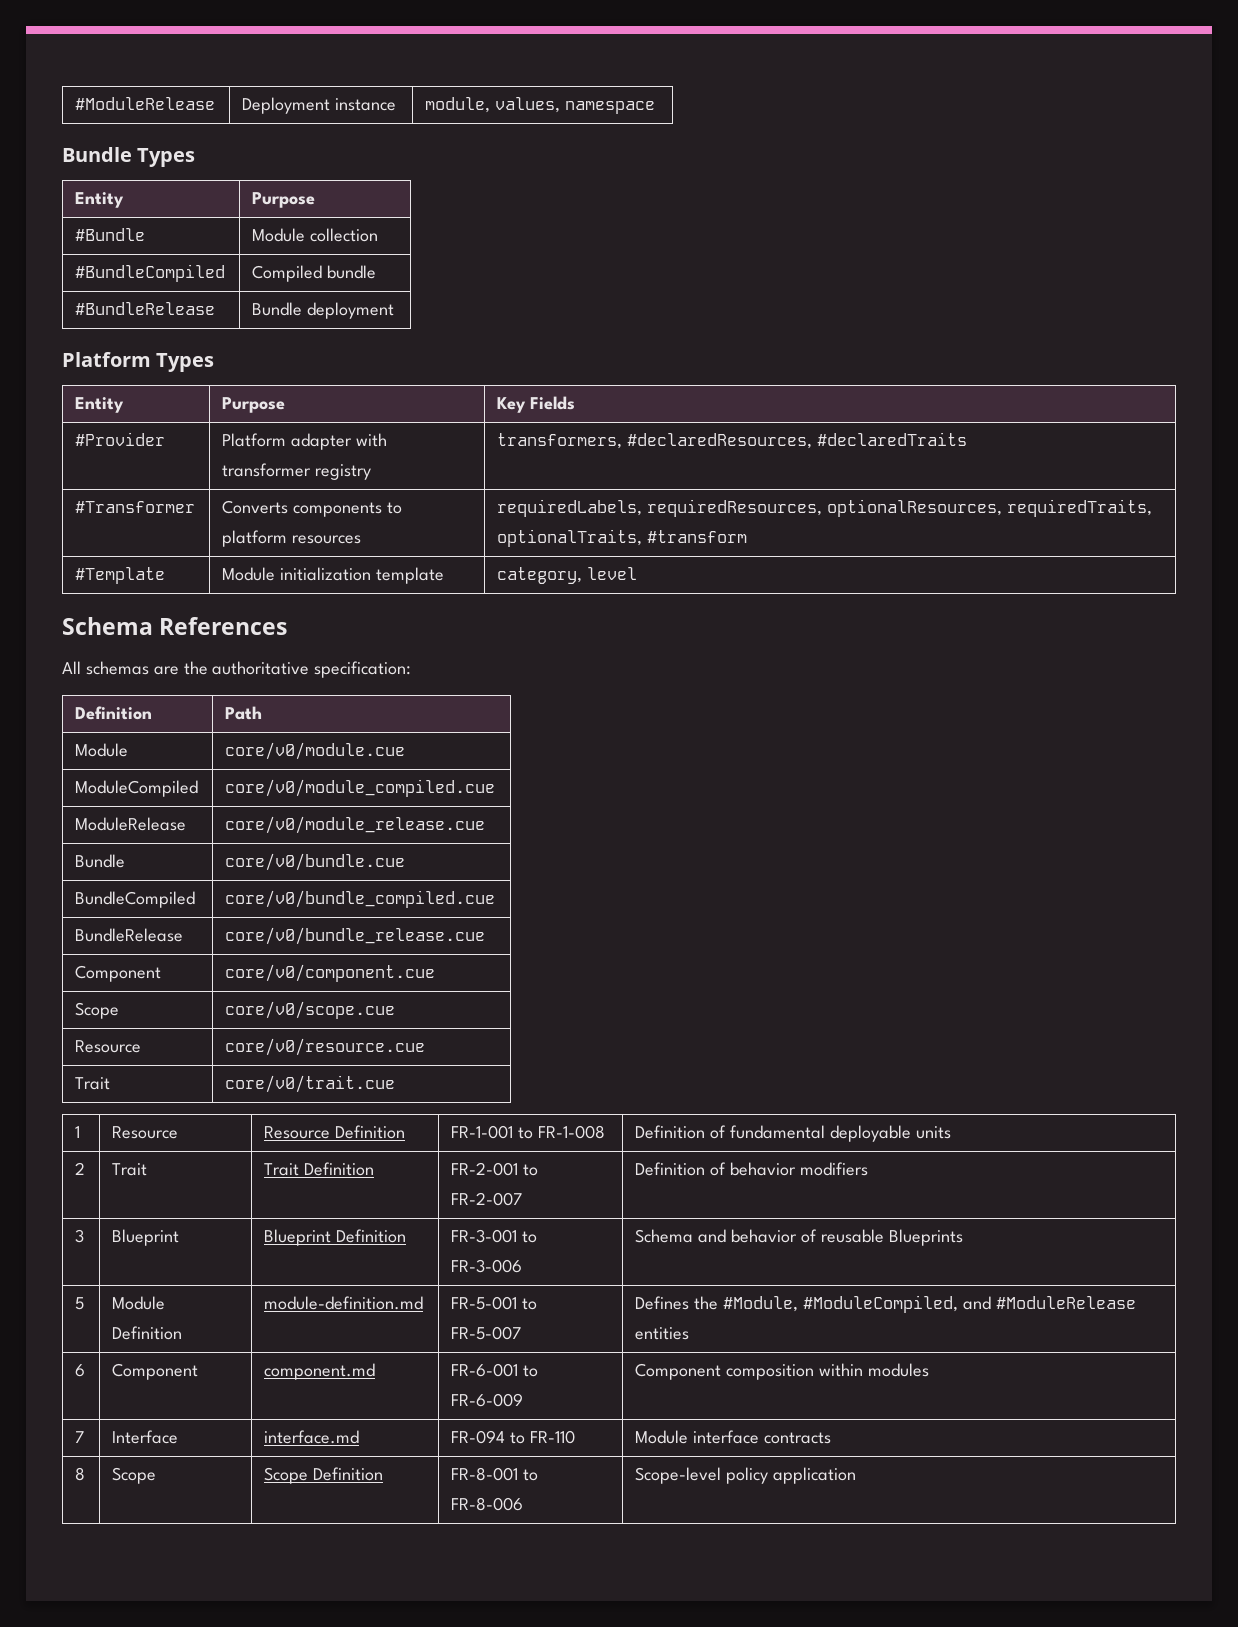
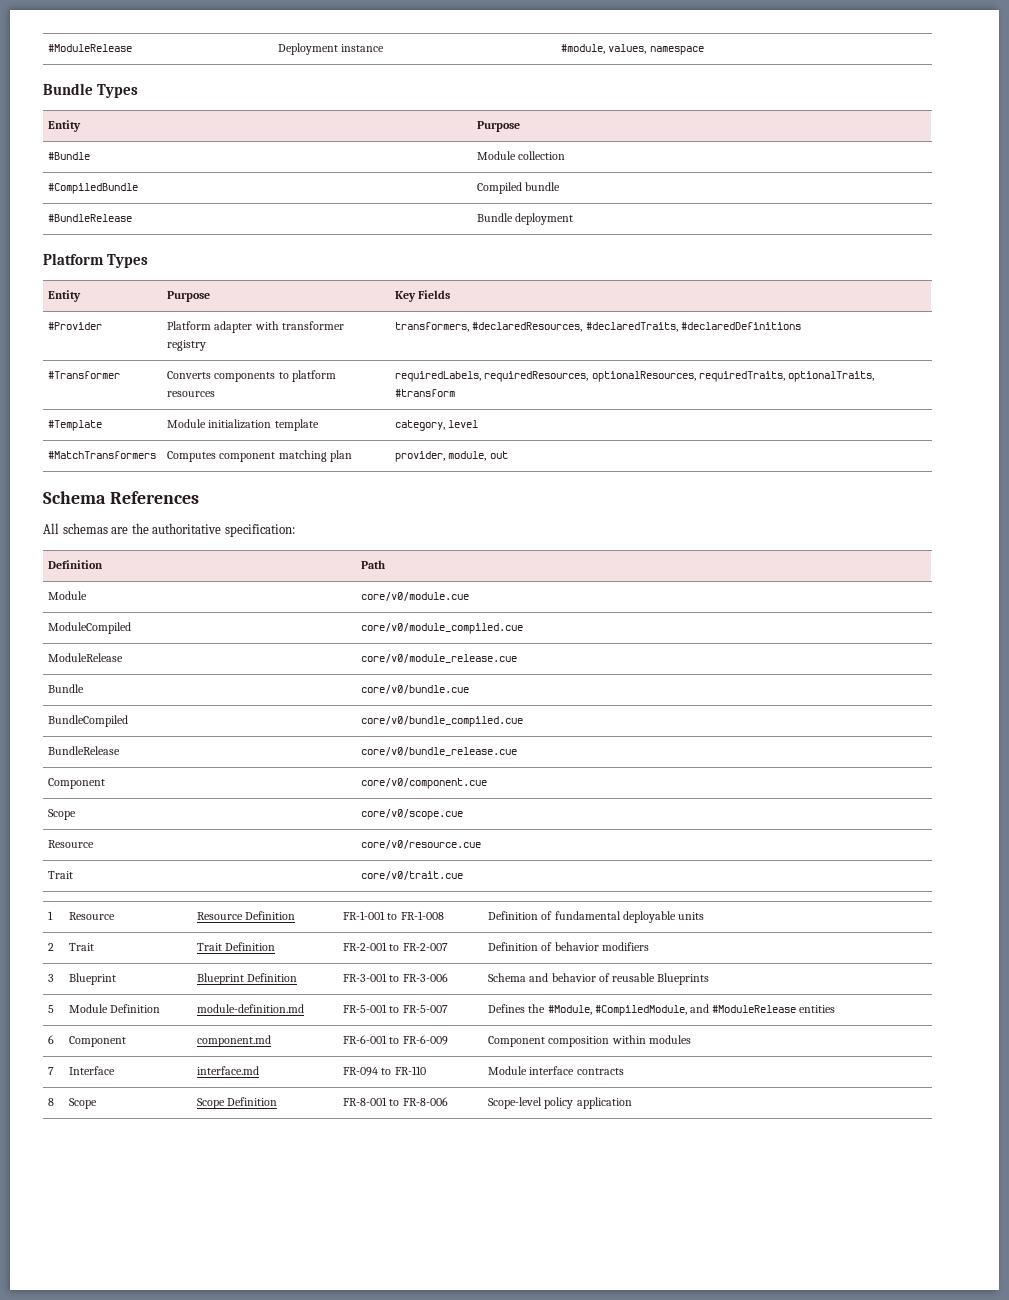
- #ModuleRelease | Deployment instance | module, values, namespace
+ #ModuleRelease | Deployment instance | #module, values, namespace
- #BundleCompiled | Compiled bundle
+ #CompiledBundle | Compiled bundle
- #Provider | Platform adapter with transformer registry | transformers, #declaredResources, #declaredTraits
+ #Provider | Platform adapter with transformer registry | transformers, #declaredResources, #declaredTraits, #declaredDefinitions
+ #MatchTransformers | Computes component matching plan | provider, module, out
- 5 | Module Definition | module-definition.md | FR-5-001 to FR-5-007 | Defines the #Module, #ModuleCompiled, and #ModuleRelease entities
+ 5 | Module Definition | module-definition.md | FR-5-001 to FR-5-007 | Defines the #Module, #CompiledModule, and #ModuleRelease entities

